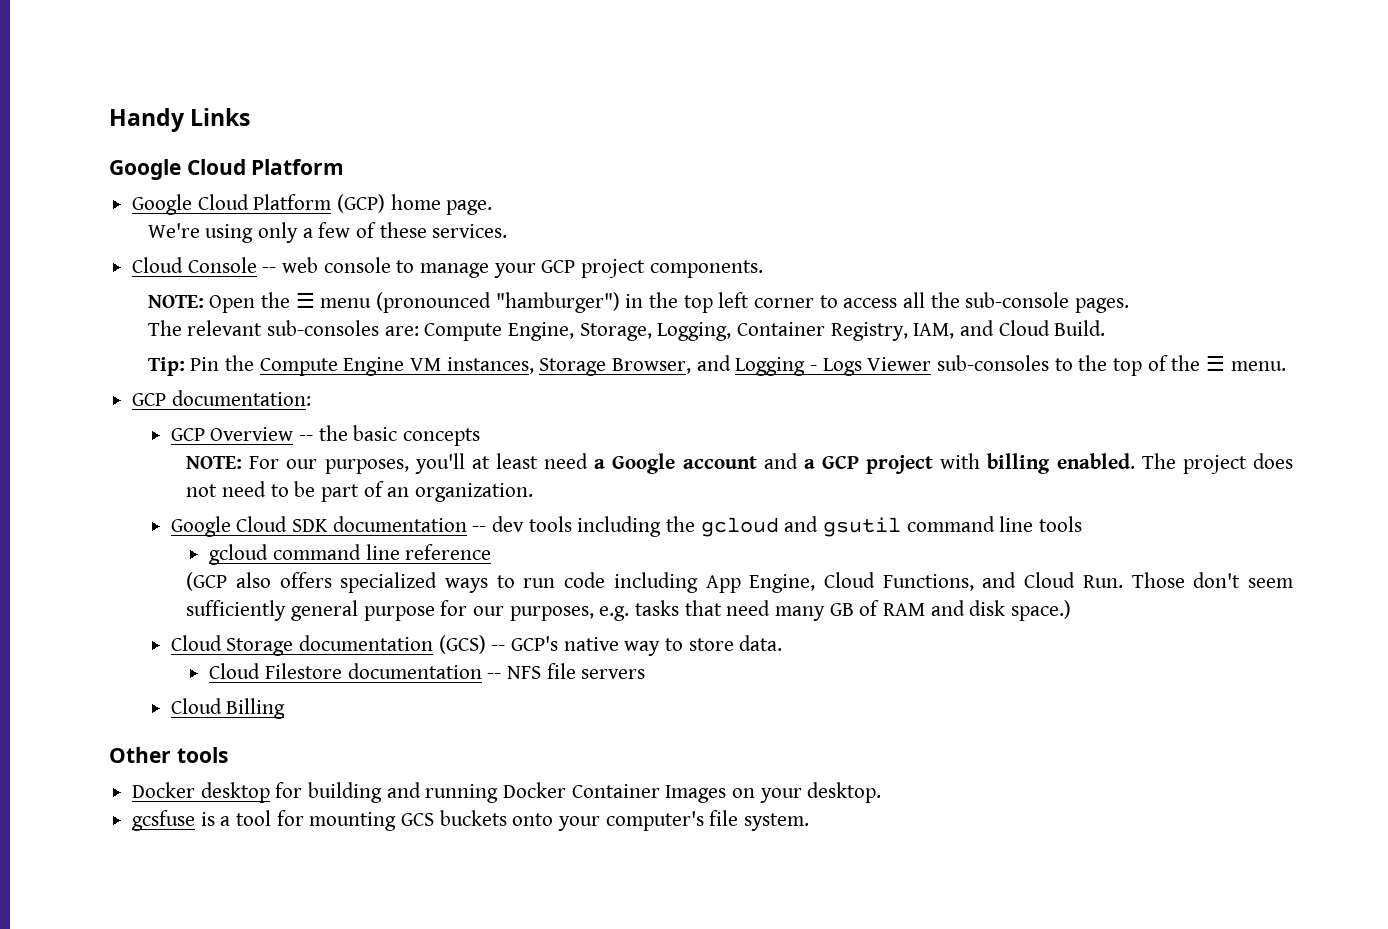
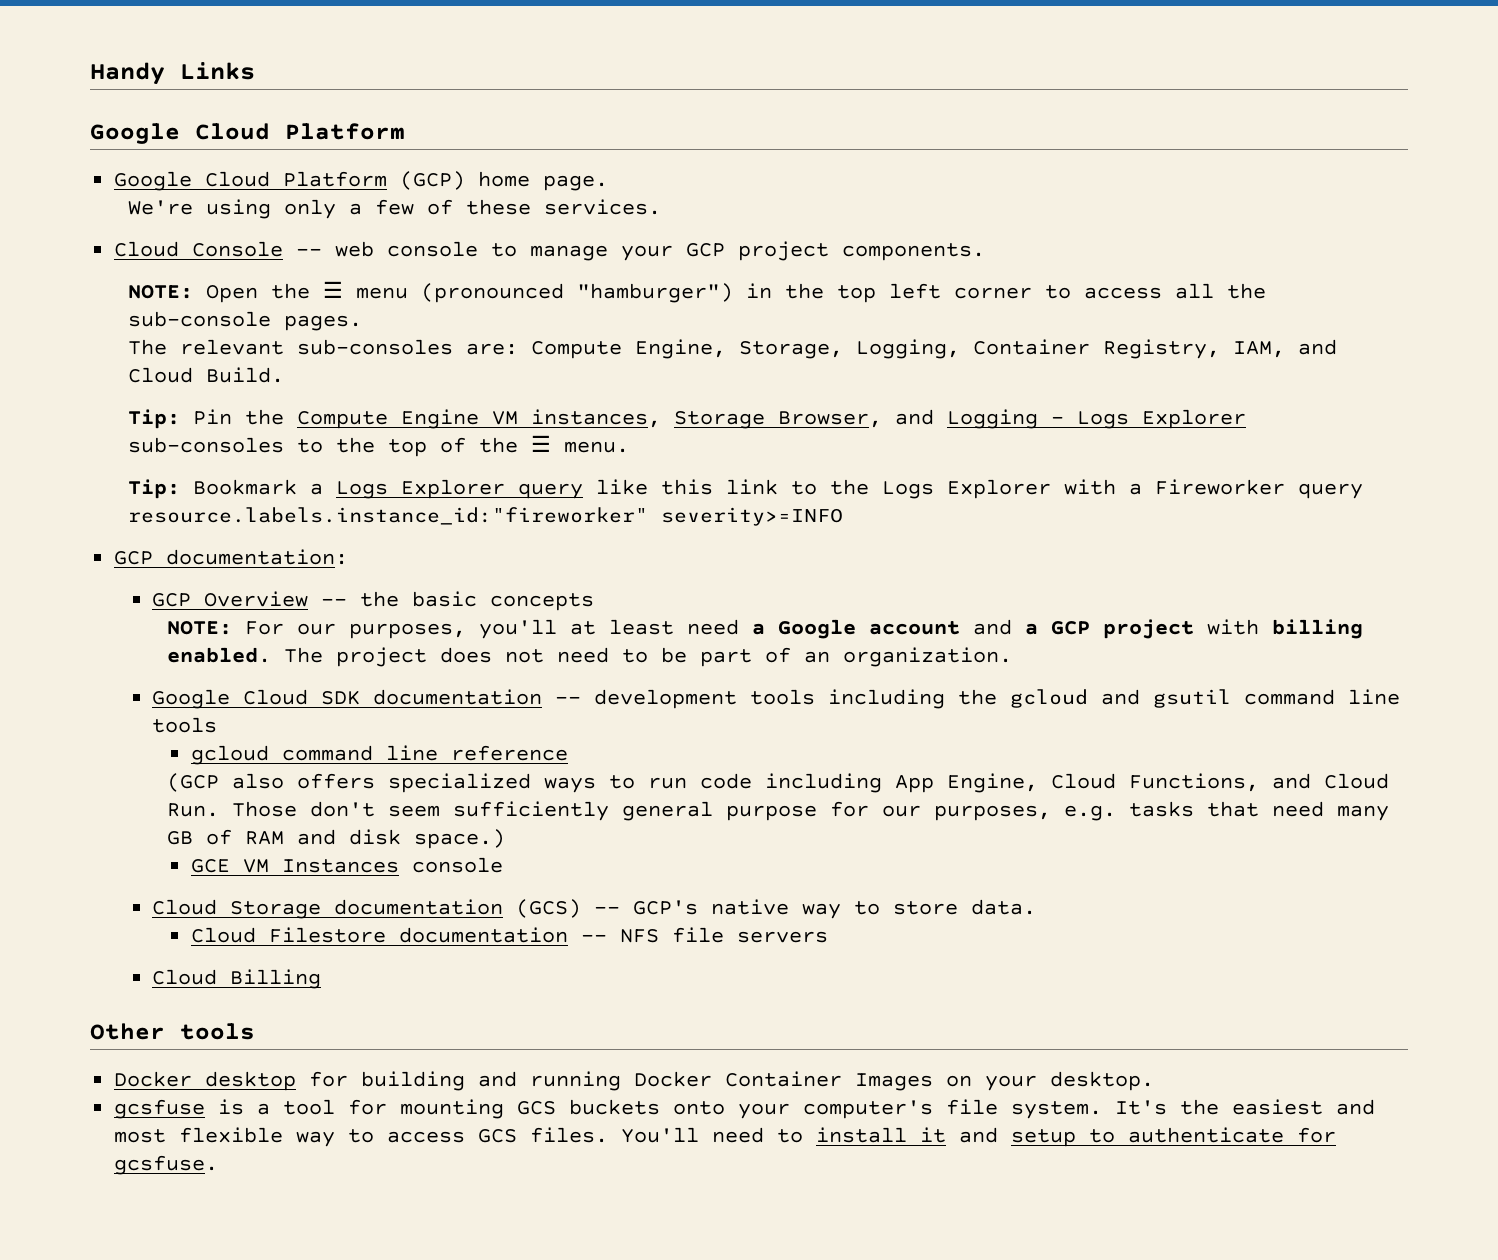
- Tip: Pin the Compute Engine VM instances, Storage Browser, and Logging - Logs Viewer sub-consoles to the top of the ☰ menu.
+ Tip: Pin the Compute Engine VM instances, Storage Browser, and Logging - Logs Explorer sub-consoles to the top of the ☰ menu.
+ Tip: Bookmark a Logs Explorer query like this link to the Logs Explorer with a Fireworker query resource.labels.instance_id:"fireworker" severity>=INFO
- Google Cloud SDK documentation -- dev tools including the gcloud and gsutil command line tools
+ Google Cloud SDK documentation -- development tools including the gcloud and gsutil command line tools
+ GCE VM Instances console
+ It's the easiest and most flexible way to access GCS files. You'll need to install it and setup to authenticate for gcsfuse.

